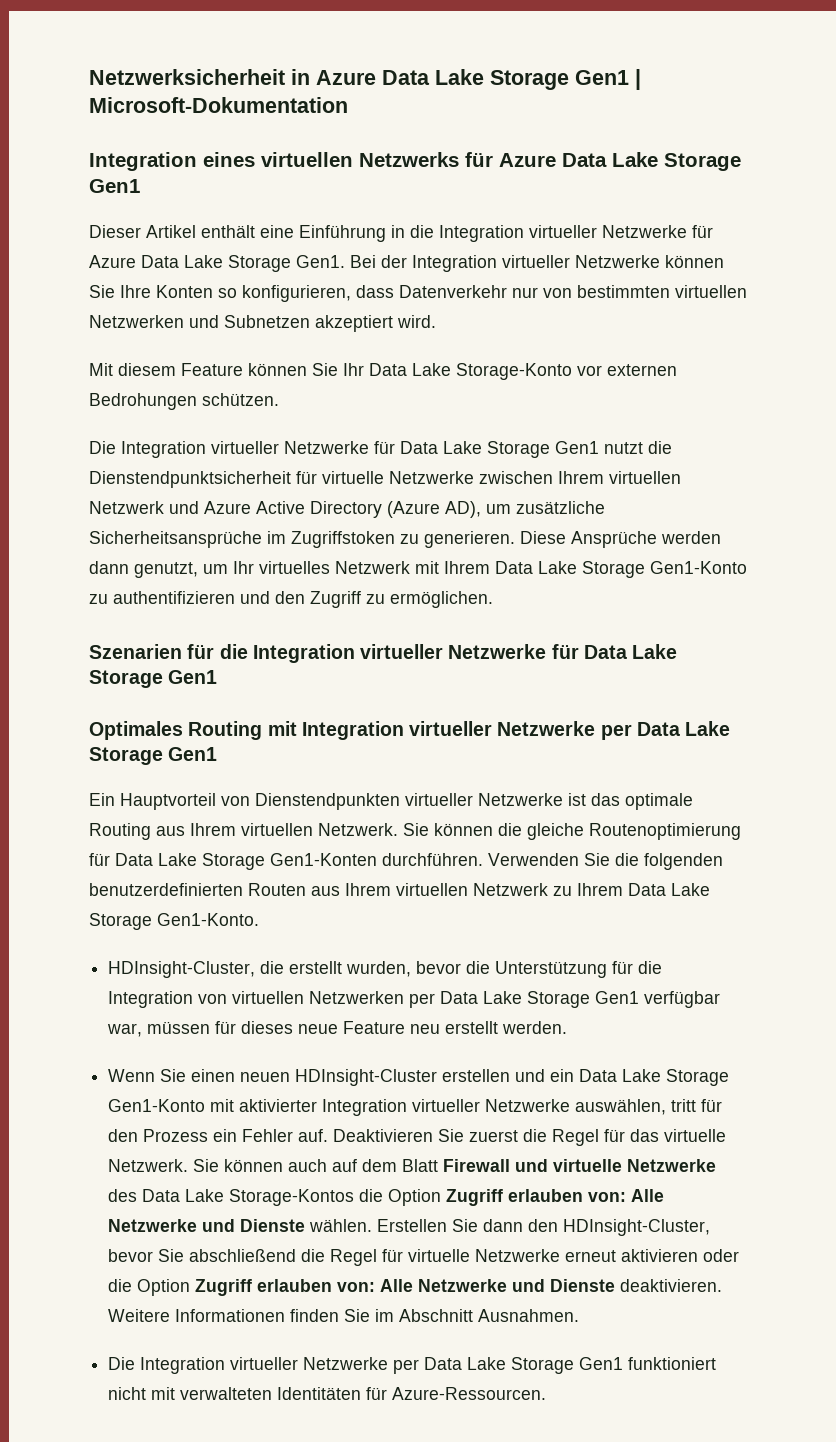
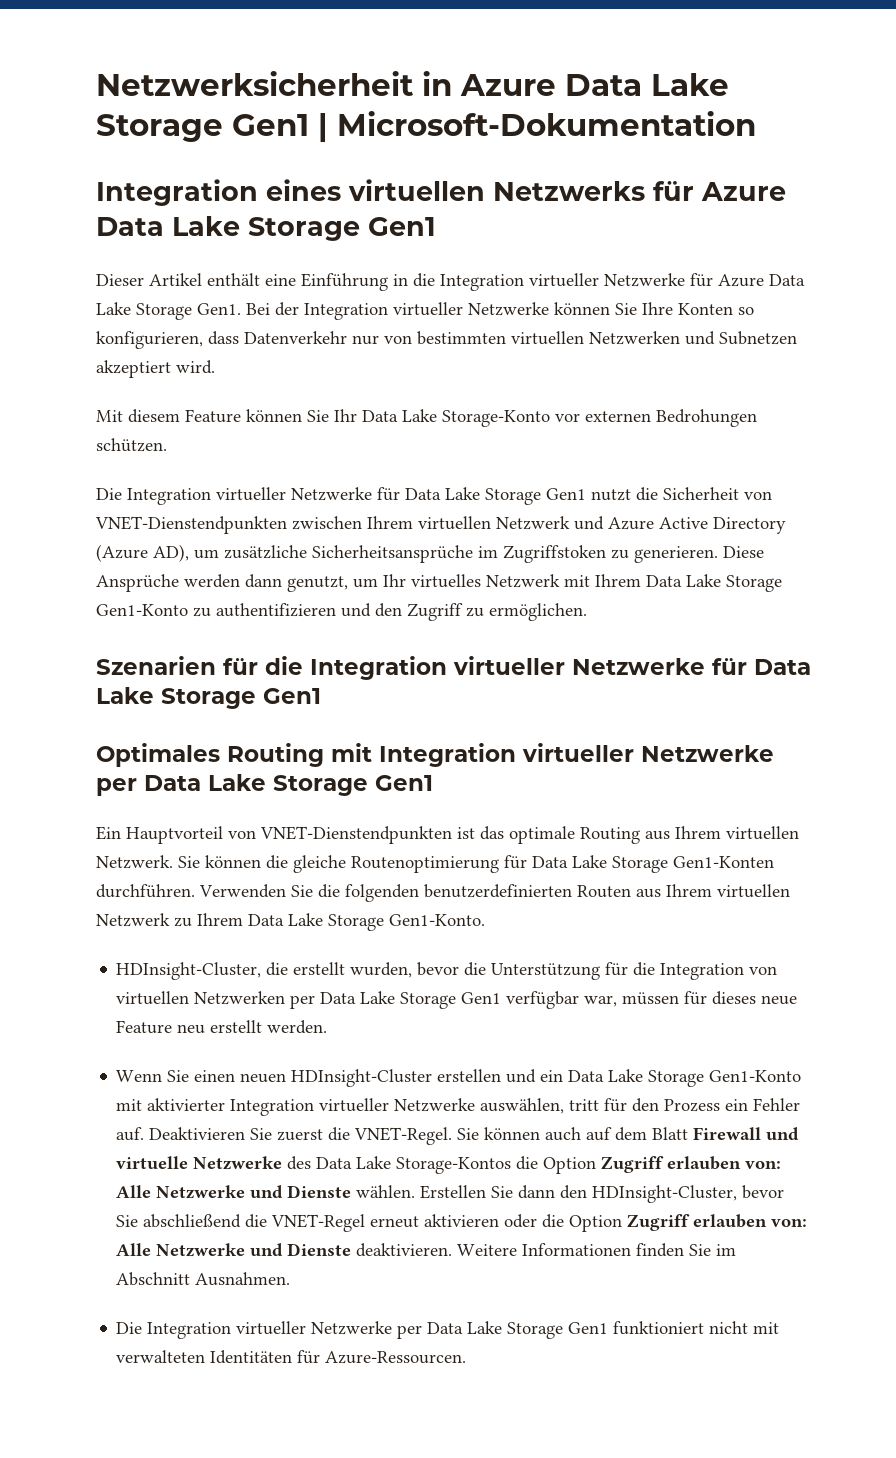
- Die Integration virtueller Netzwerke für Data Lake Storage Gen1 nutzt die Dienstendpunktsicherheit für virtuelle Netzwerke zwischen Ihrem virtuellen Netzwerk und Azure Active Directory (Azure AD), um zusätzliche Sicherheitsansprüche im Zugriffstoken zu generieren.
+ Die Integration virtueller Netzwerke für Data Lake Storage Gen1 nutzt die Sicherheit von VNET-Dienstendpunkten zwischen Ihrem virtuellen Netzwerk und Azure Active Directory (Azure AD), um zusätzliche Sicherheitsansprüche im Zugriffstoken zu generieren.
- Ein Hauptvorteil von Dienstendpunkten virtueller Netzwerke ist das optimale Routing aus Ihrem virtuellen Netzwerk.
+ Ein Hauptvorteil von VNET-Dienstendpunkten ist das optimale Routing aus Ihrem virtuellen Netzwerk.
- Deaktivieren Sie zuerst die Regel für das virtuelle Netzwerk.
+ Deaktivieren Sie zuerst die VNET-Regel.
- Erstellen Sie dann den HDInsight-Cluster, bevor Sie abschließend die Regel für virtuelle Netzwerke erneut aktivieren oder die Option Zugriff erlauben von: Alle Netzwerke und Dienste deaktivieren.
+ Erstellen Sie dann den HDInsight-Cluster, bevor Sie abschließend die VNET-Regel erneut aktivieren oder die Option Zugriff erlauben von: Alle Netzwerke und Dienste deaktivieren.

